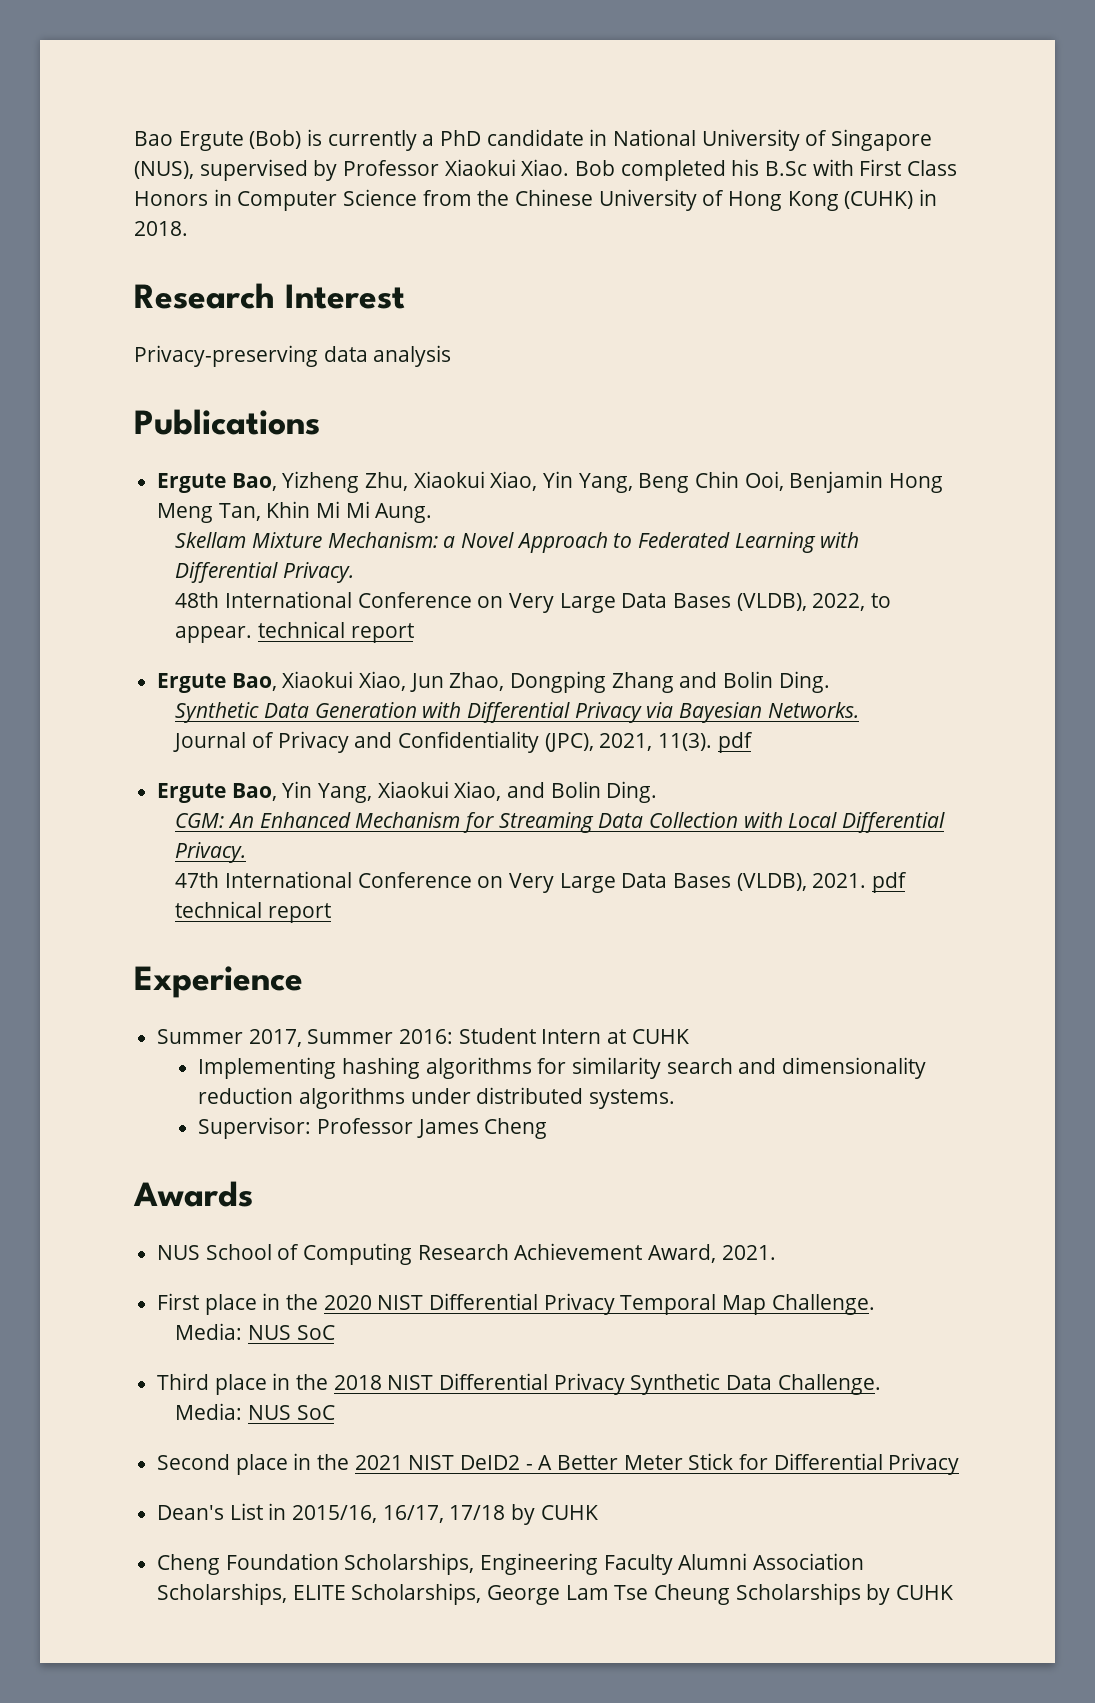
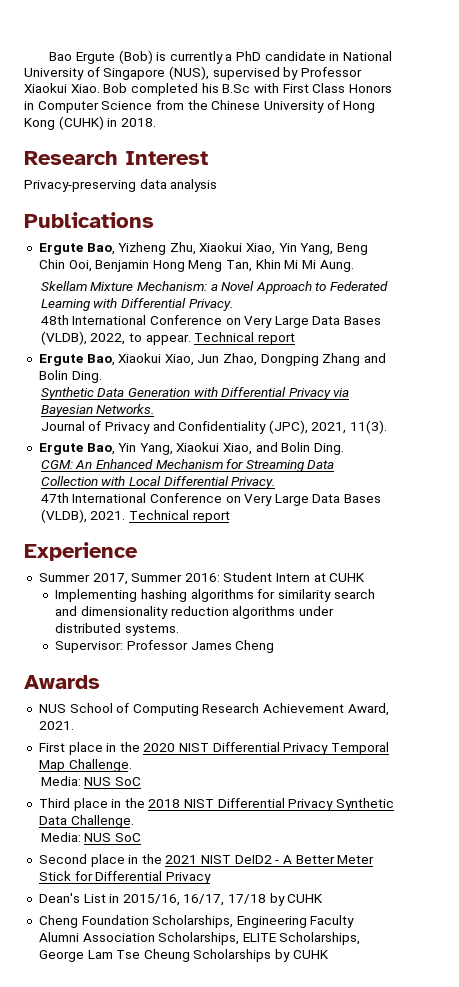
- 48th International Conference on Very Large Data Bases (VLDB), 2022, to appear. technical report
+ 48th International Conference on Very Large Data Bases (VLDB), 2022, to appear. Technical report
- Journal of Privacy and Confidentiality (JPC), 2021, 11(3). pdf
+ Journal of Privacy and Confidentiality (JPC), 2021, 11(3).
- 47th International Conference on Very Large Data Bases (VLDB), 2021. pdf technical report
+ 47th International Conference on Very Large Data Bases (VLDB), 2021. Technical report

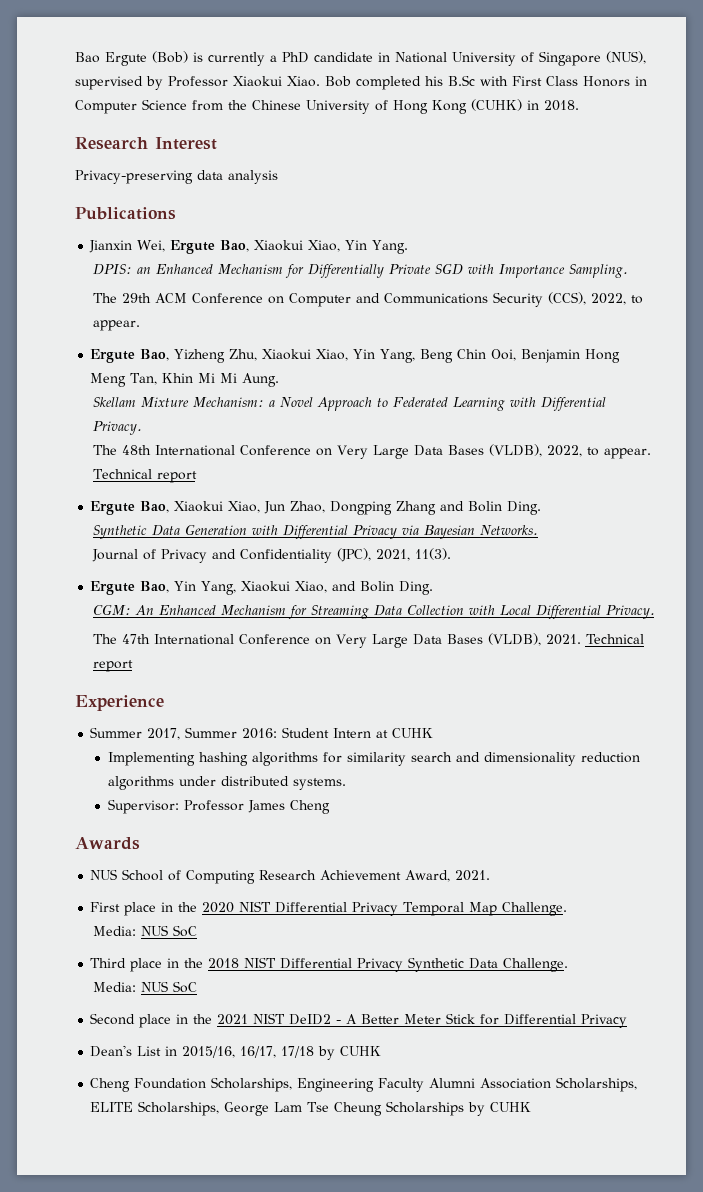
+ Jianxin Wei, Ergute Bao, Xiaokui Xiao, Yin Yang.
+ DPIS: an Enhanced Mechanism for Differentially Private SGD with Importance Sampling.
+ The 29th ACM Conference on Computer and Communications Security (CCS), 2022, to appear.
- 48th International Conference on Very Large Data Bases (VLDB), 2022, to appear.
+ The 48th International Conference on Very Large Data Bases (VLDB), 2022, to appear.
- 47th International Conference on Very Large Data Bases (VLDB), 2021.
+ The 47th International Conference on Very Large Data Bases (VLDB), 2021.

